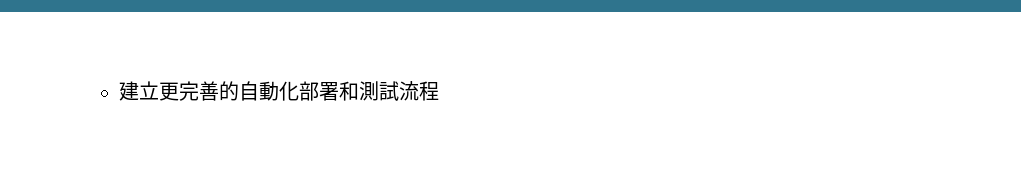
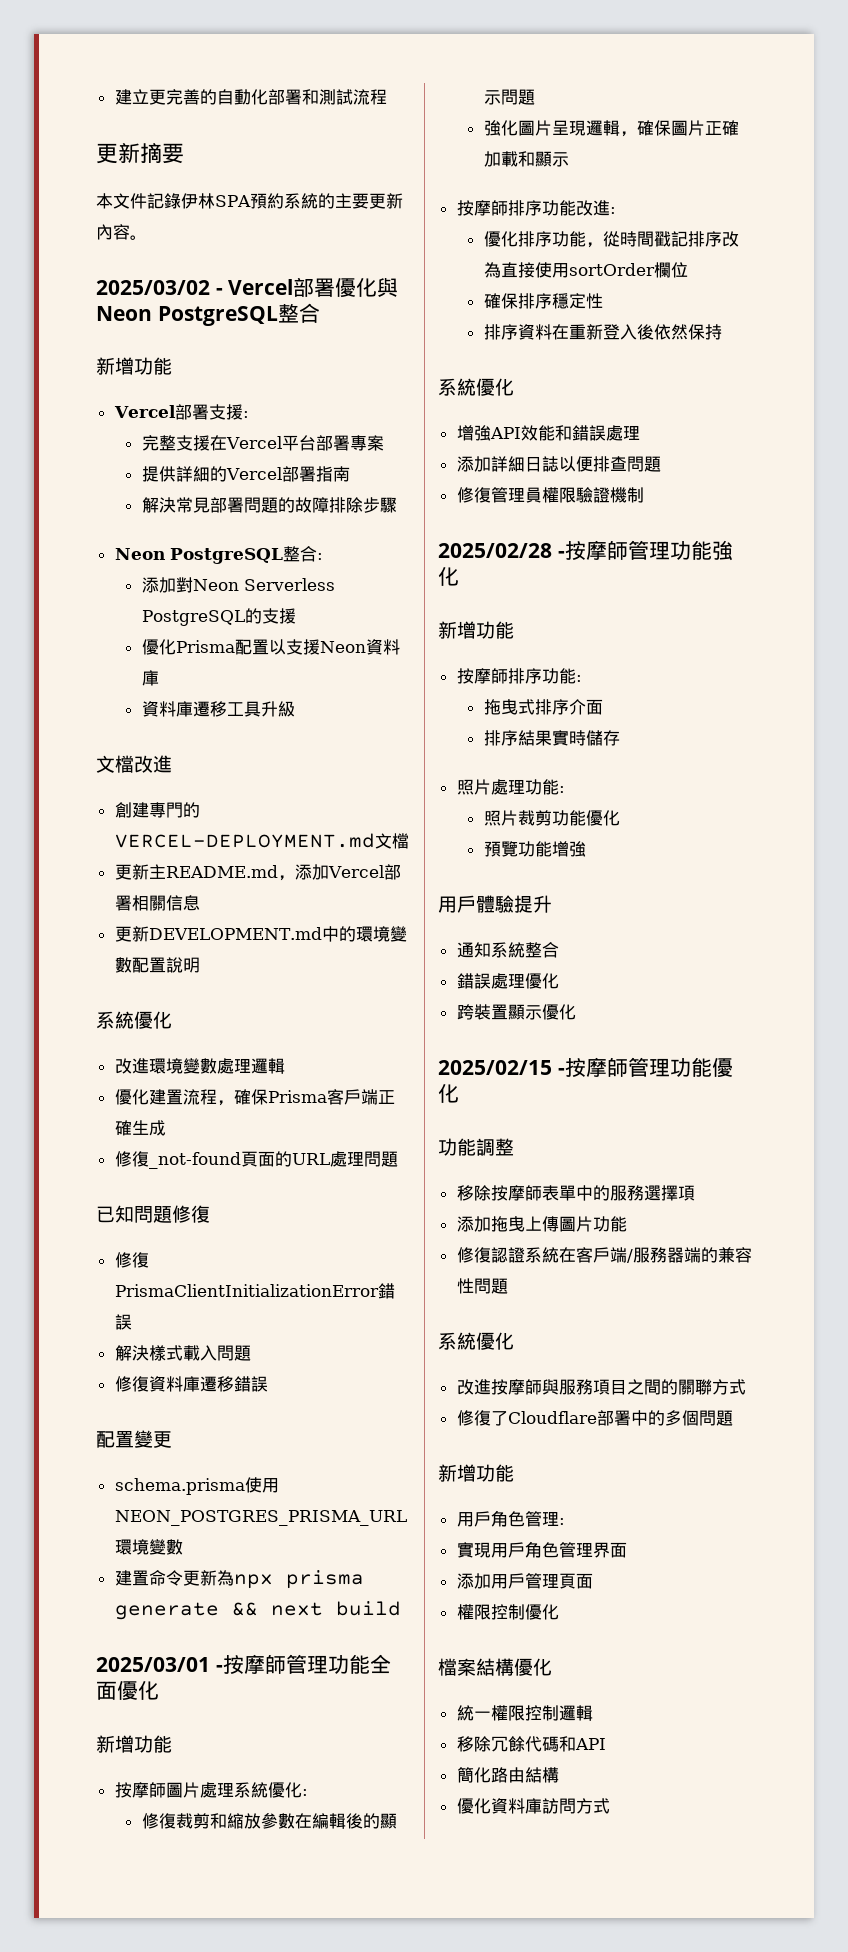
+ 更新摘要
+ 本文件記錄伊林SPA預約系統的主要更新內容。
+ 2025/03/02 - Vercel部署優化與Neon PostgreSQL整合
+ 新增功能
+ Vercel部署支援:
+ 完整支援在Vercel平台部署專案
+ 提供詳細的Vercel部署指南
+ 解決常見部署問題的故障排除步驟
+ Neon PostgreSQL整合:
+ 添加對Neon Serverless PostgreSQL的支援
+ 優化Prisma配置以支援Neon資料庫
+ 資料庫遷移工具升級
+ 文檔改進
+ 創建專門的VERCEL-DEPLOYMENT.md文檔
+ 更新主README.md，添加Vercel部署相關信息
+ 更新DEVELOPMENT.md中的環境變數配置說明
+ 系統優化
+ 改進環境變數處理邏輯
+ 優化建置流程，確保Prisma客戶端正確生成
+ 修復_not-found頁面的URL處理問題
+ 已知問題修復
+ 修復PrismaClientInitializationError錯誤
+ 解決樣式載入問題
+ 修復資料庫遷移錯誤
+ 配置變更
+ schema.prisma使用NEON_POSTGRES_PRISMA_URL環境變數
+ 建置命令更新為npx prisma generate && next build
+ 2025/03/01 -按摩師管理功能全面優化
+ 新增功能
+ 按摩師圖片處理系統優化:
+ 修復裁剪和縮放參數在編輯後的顯示問題
+ 強化圖片呈現邏輯，確保圖片正確加載和顯示
+ 按摩師排序功能改進:
+ 優化排序功能，從時間戳記排序改為直接使用sortOrder欄位
+ 確保排序穩定性
+ 排序資料在重新登入後依然保持
+ 系統優化
+ 增強API效能和錯誤處理
+ 添加詳細日誌以便排查問題
+ 修復管理員權限驗證機制
+ 2025/02/28 -按摩師管理功能強化
+ 新增功能
+ 按摩師排序功能:
+ 拖曳式排序介面
+ 排序結果實時儲存
+ 照片處理功能:
+ 照片裁剪功能優化
+ 預覽功能增強
+ 用戶體驗提升
+ 通知系統整合
+ 錯誤處理優化
+ 跨裝置顯示優化
+ 2025/02/15 -按摩師管理功能優化
+ 功能調整
+ 移除按摩師表單中的服務選擇項
+ 添加拖曳上傳圖片功能
+ 修復認證系統在客戶端/服務器端的兼容性問題
+ 系統優化
+ 改進按摩師與服務項目之間的關聯方式
+ 修復了Cloudflare部署中的多個問題
+ 新增功能
+ 用戶角色管理:
+ 實現用戶角色管理界面
+ 添加用戶管理頁面
+ 權限控制優化
+ 檔案結構優化
+ 統一權限控制邏輯
+ 移除冗餘代碼和API
+ 簡化路由結構
+ 優化資料庫訪問方式

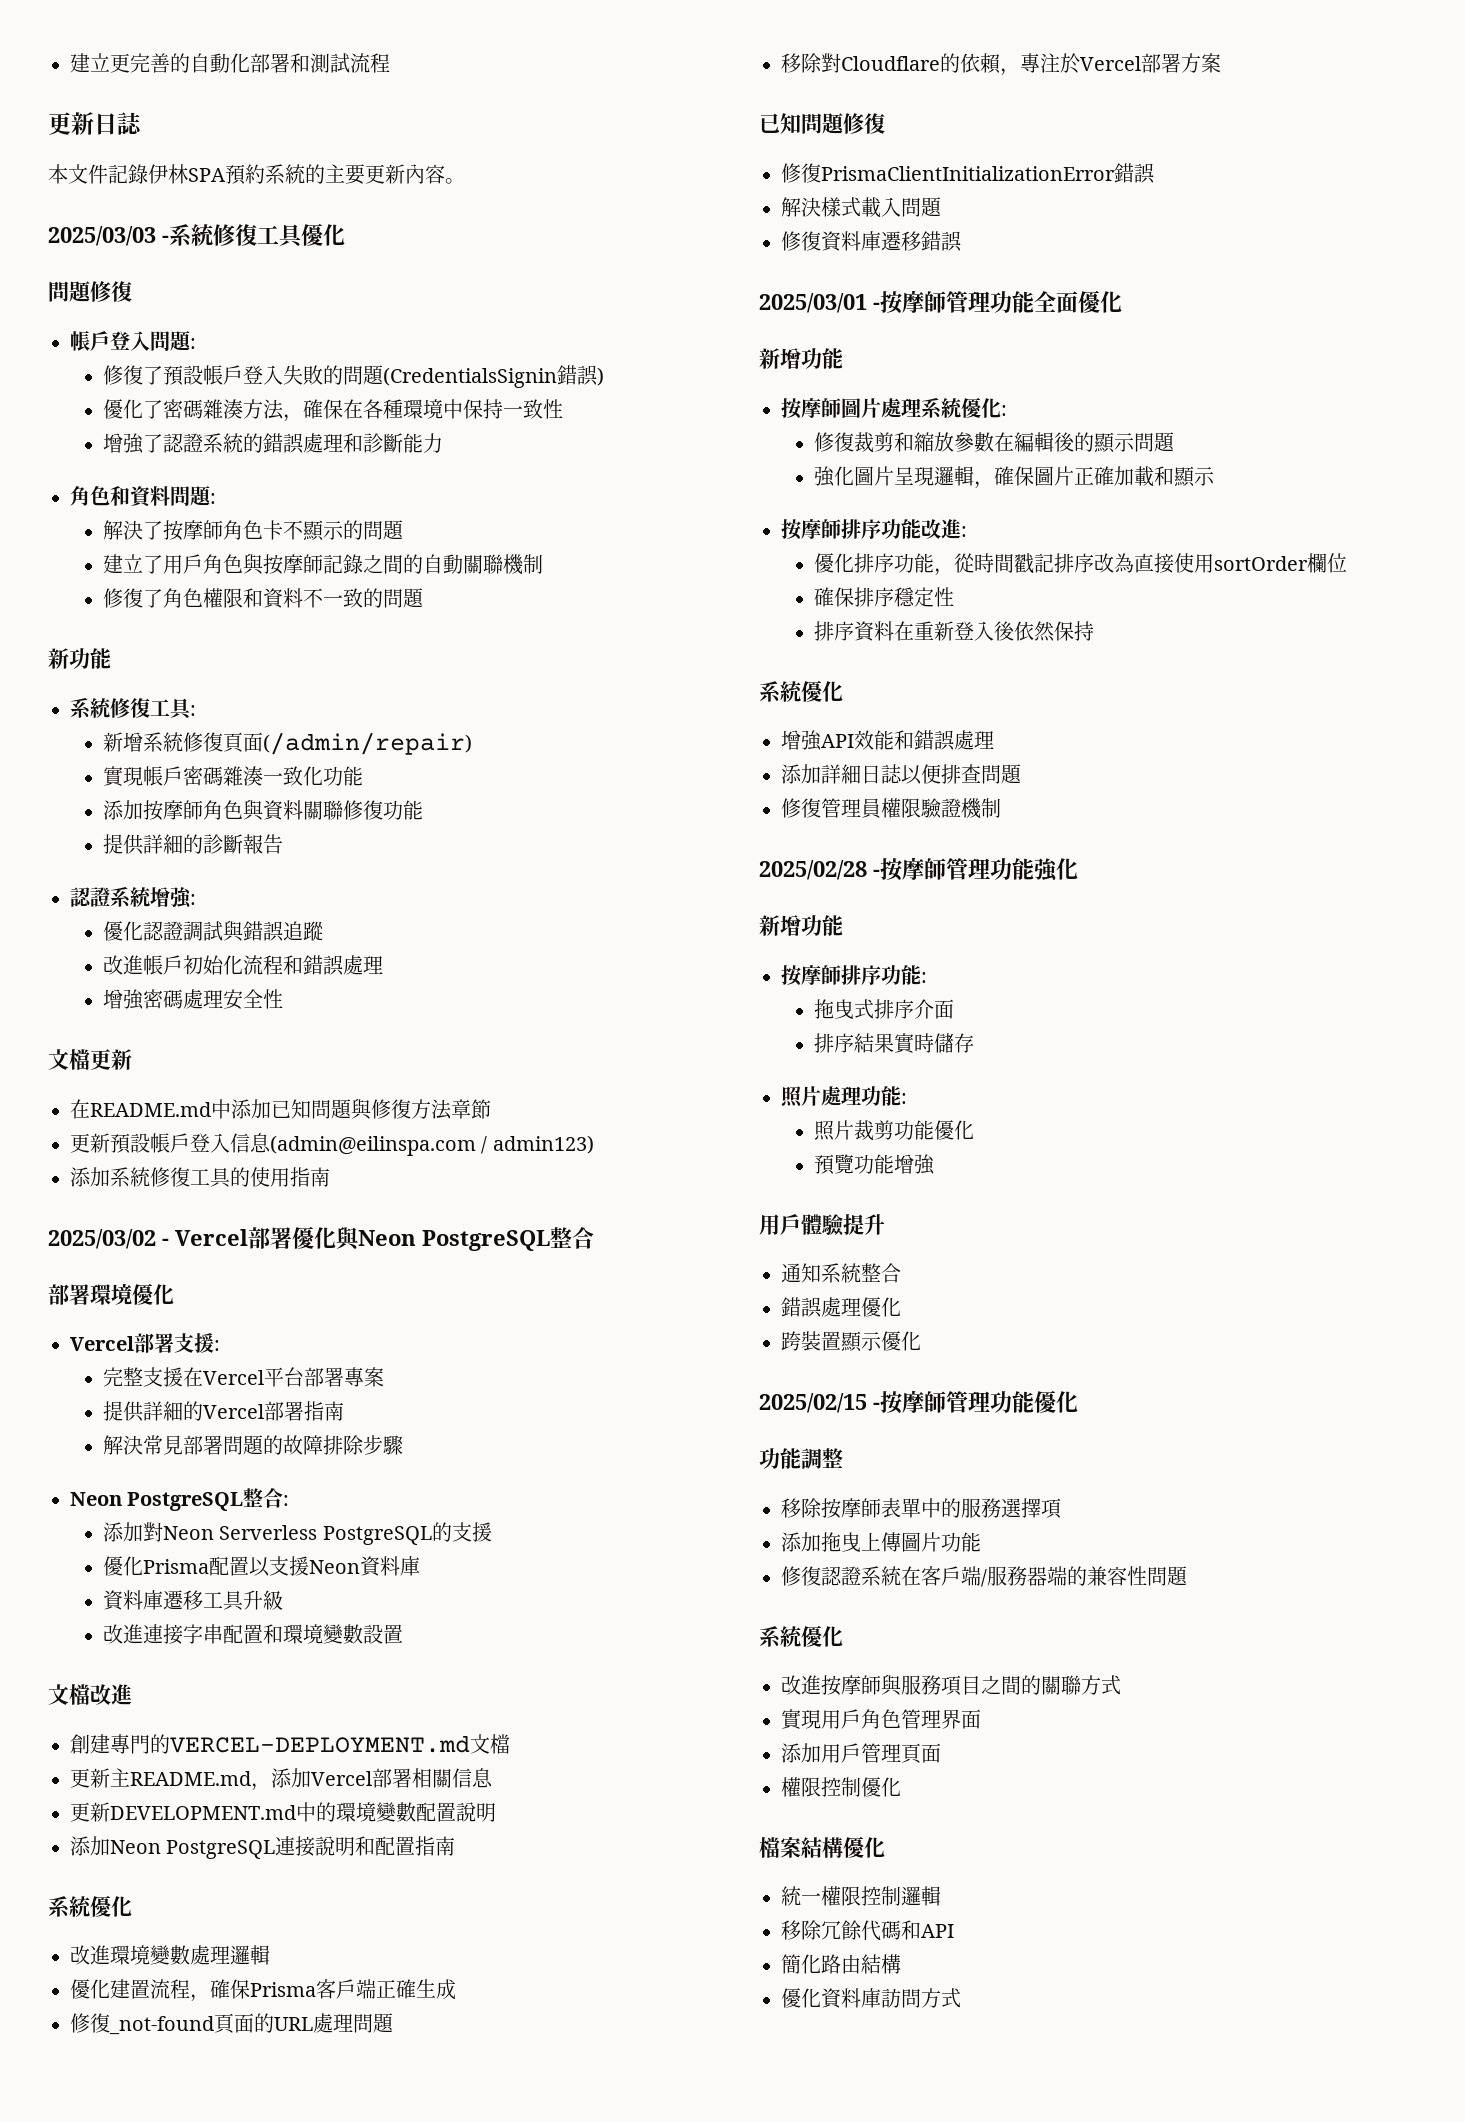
- 更新摘要
+ 更新日誌
+ 2025/03/03 -系統修復工具優化
+ 問題修復
+ 帳戶登入問題:
+ 修復了預設帳戶登入失敗的問題(CredentialsSignin錯誤)
+ 優化了密碼雜湊方法，確保在各種環境中保持一致性
+ 增強了認證系統的錯誤處理和診斷能力
+ 角色和資料問題:
+ 解決了按摩師角色卡不顯示的問題
+ 建立了用戶角色與按摩師記錄之間的自動關聯機制
+ 修復了角色權限和資料不一致的問題
+ 新功能
+ 系統修復工具:
+ 新增系統修復頁面(/admin/repair)
+ 實現帳戶密碼雜湊一致化功能
+ 添加按摩師角色與資料關聯修復功能
+ 提供詳細的診斷報告
+ 認證系統增強:
+ 優化認證調試與錯誤追蹤
+ 改進帳戶初始化流程和錯誤處理
+ 增強密碼處理安全性
+ 文檔更新
+ 在README.md中添加已知問題與修復方法章節
+ 更新預設帳戶登入信息(admin@eilinspa.com / admin123)
+ 添加系統修復工具的使用指南
  2025/03/02 - Vercel部署優化與Neon PostgreSQL整合
- 新增功能
+ 部署環境優化
+ 改進連接字串配置和環境變數設置
+ 添加Neon PostgreSQL連接說明和配置指南
+ 移除對Cloudflare的依賴，專注於Vercel部署方案
- 配置變更
- schema.prisma使用NEON_POSTGRES_PRISMA_URL環境變數
- 建置命令更新為npx prisma generate && next build
- 修復了Cloudflare部署中的多個問題
- 新增功能
- 用戶角色管理:

